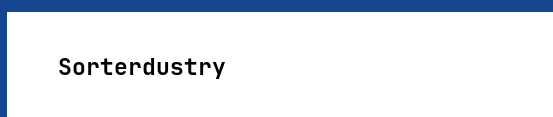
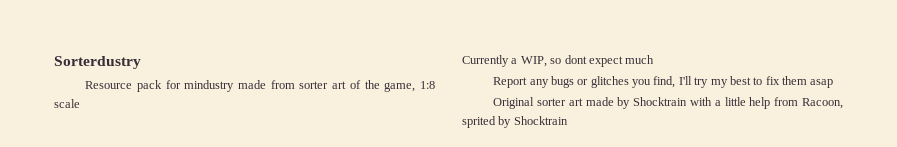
+ Resource pack for mindustry made from sorter art of the game, 1:8 scale
+ Currently a WIP, so dont expect much
+ Report any bugs or glitches you find, I'll try my best to fix them asap
+ Original sorter art made by Shocktrain with a little help from Racoon, sprited by Shocktrain

